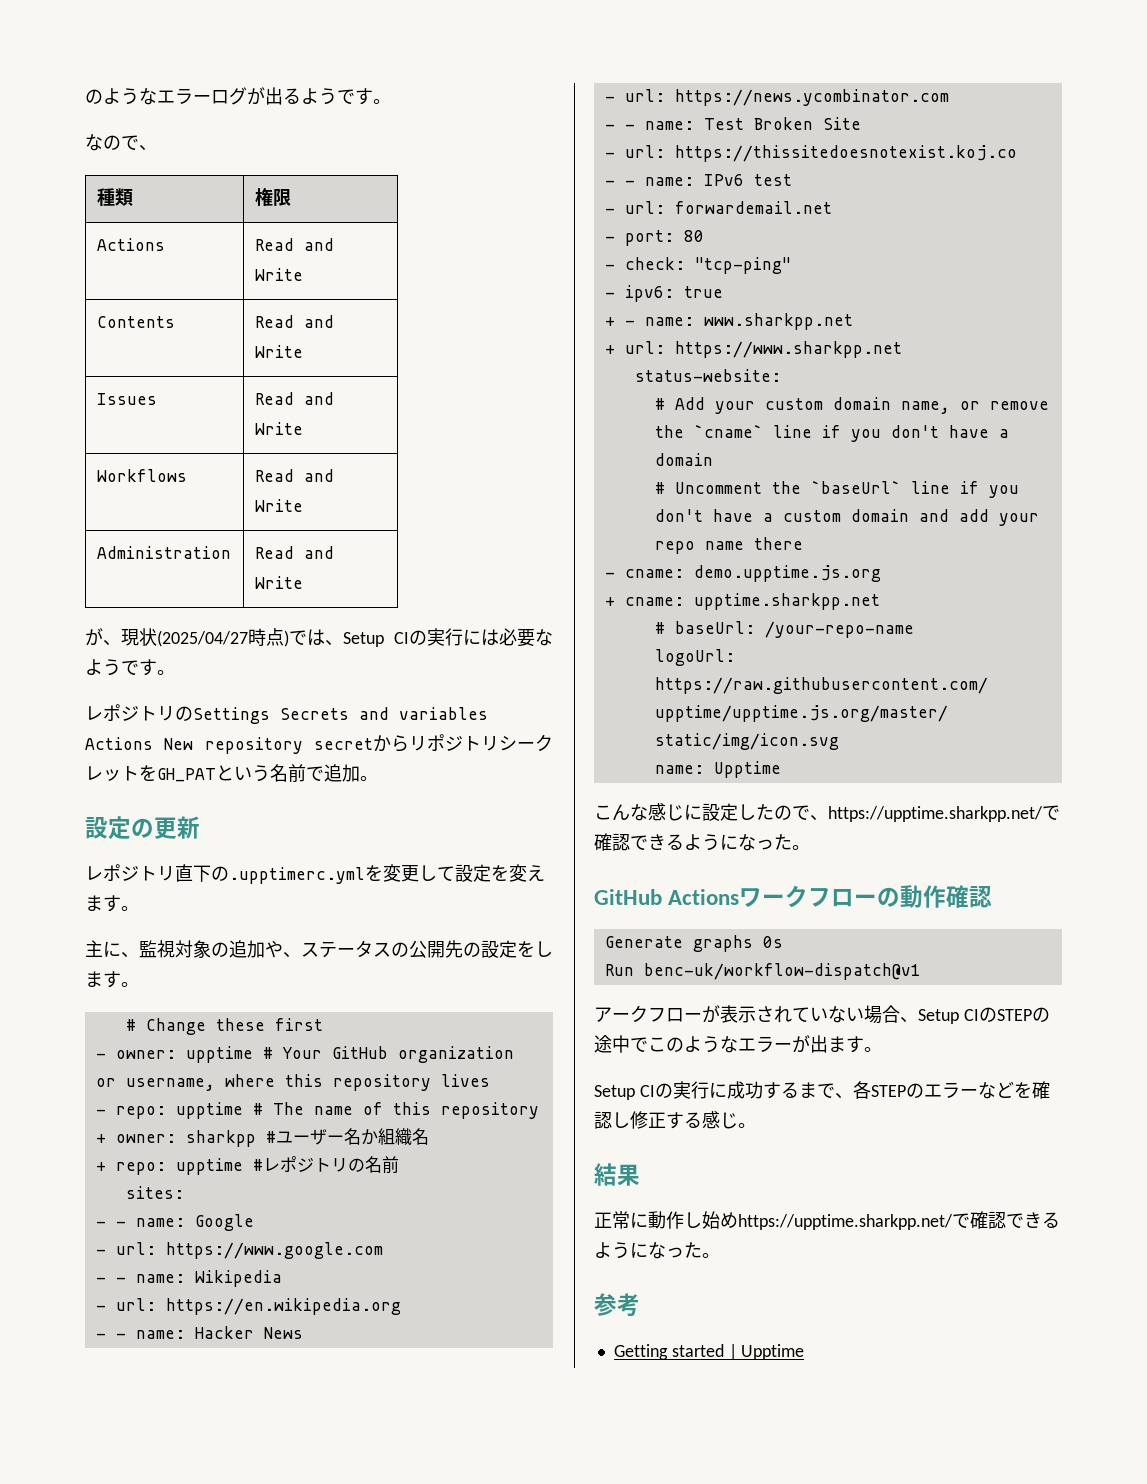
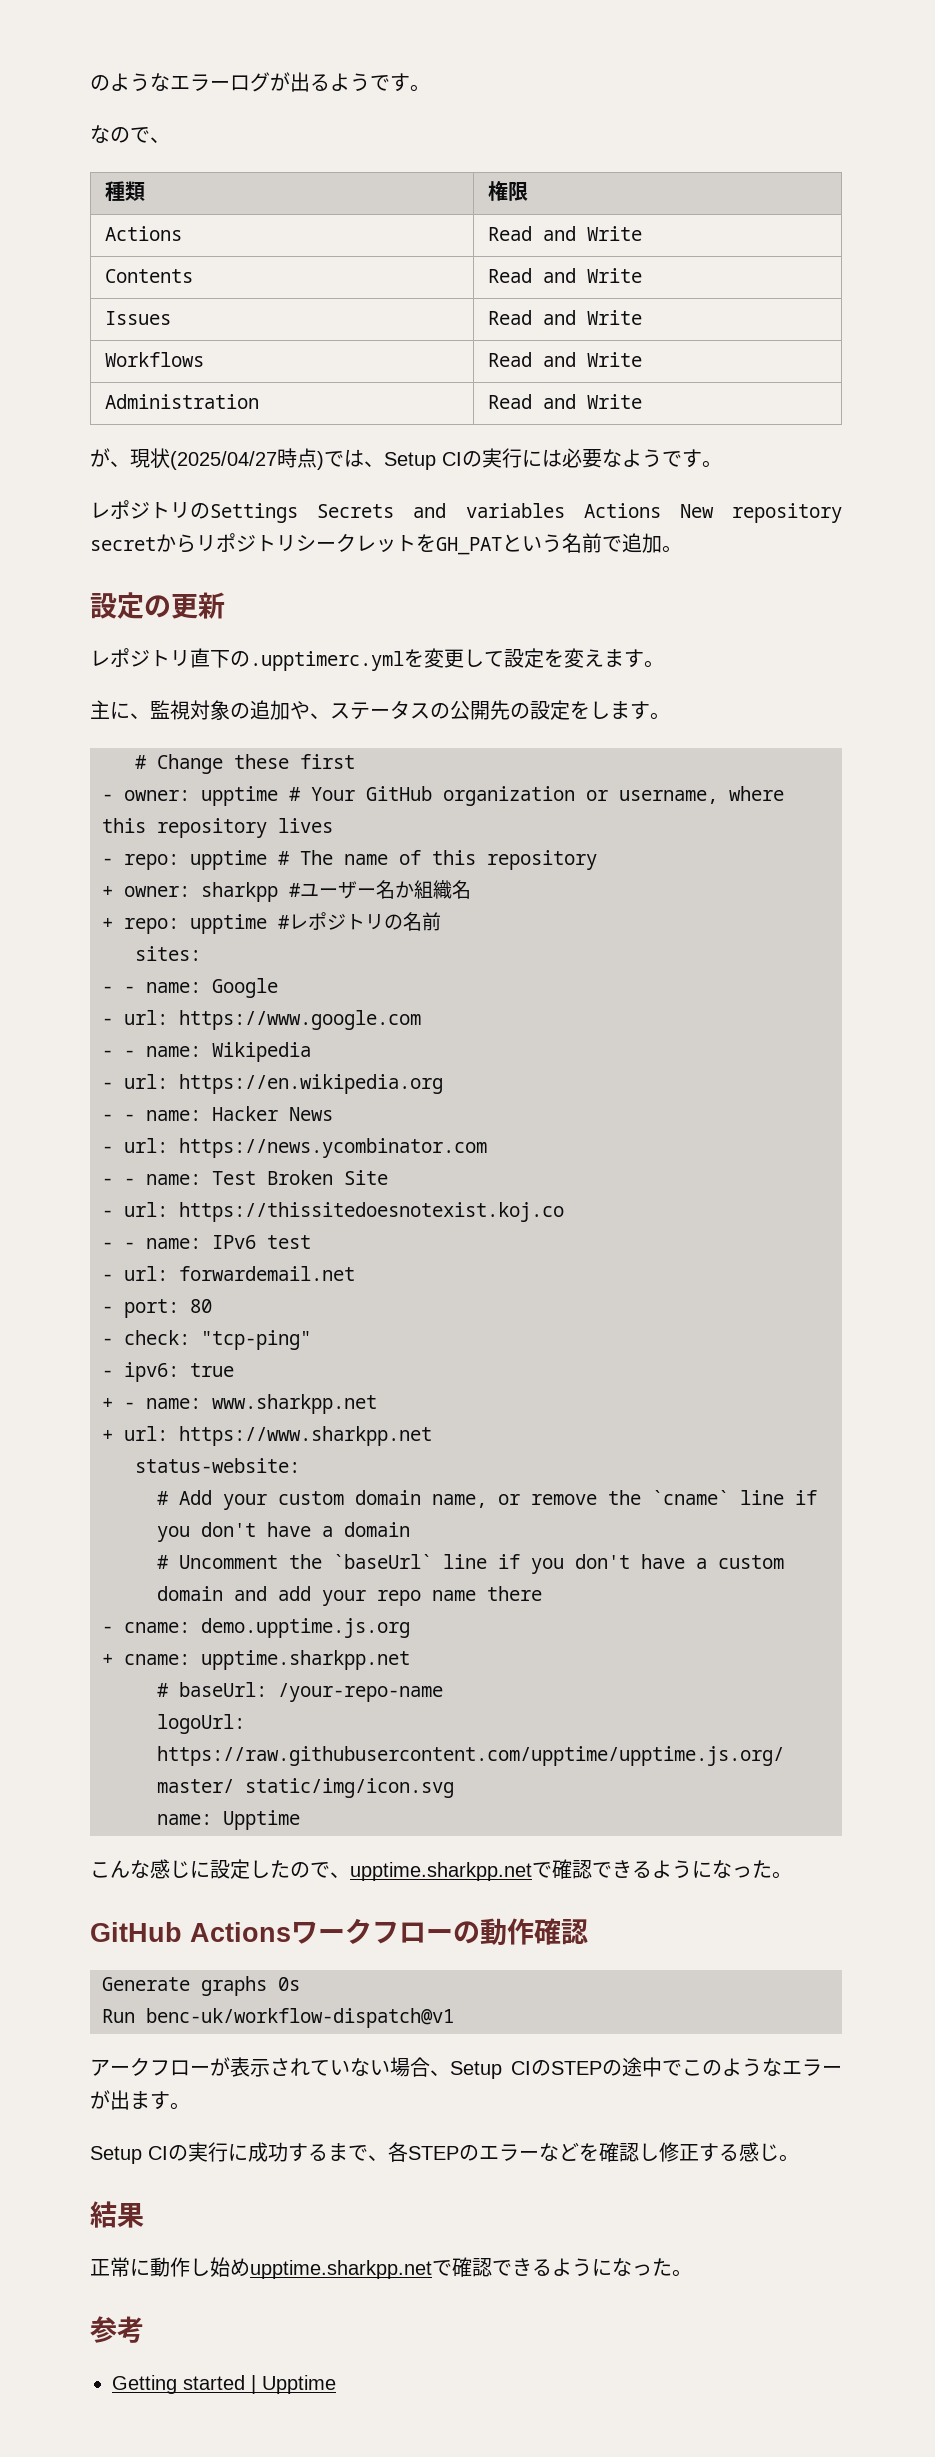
- こんな感じに設定したので、https://upptime.sharkpp.net/で確認できるようになった。
+ こんな感じに設定したので、upptime.sharkpp.netで確認できるようになった。
- 正常に動作し始めhttps://upptime.sharkpp.net/で確認できるようになった。
+ 正常に動作し始めupptime.sharkpp.netで確認できるようになった。

